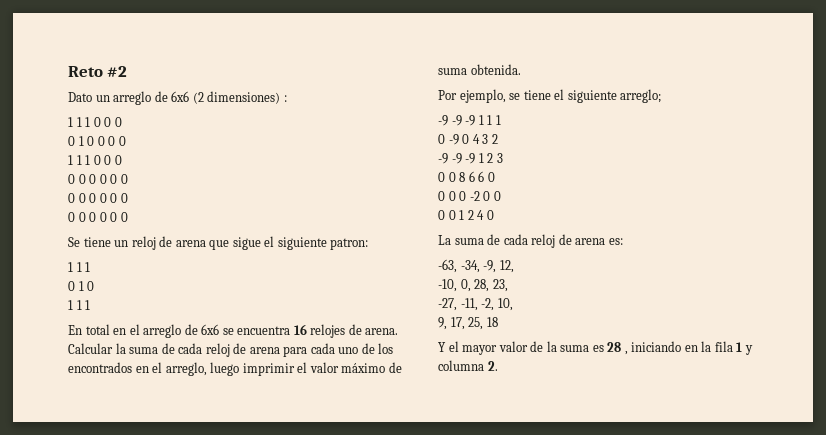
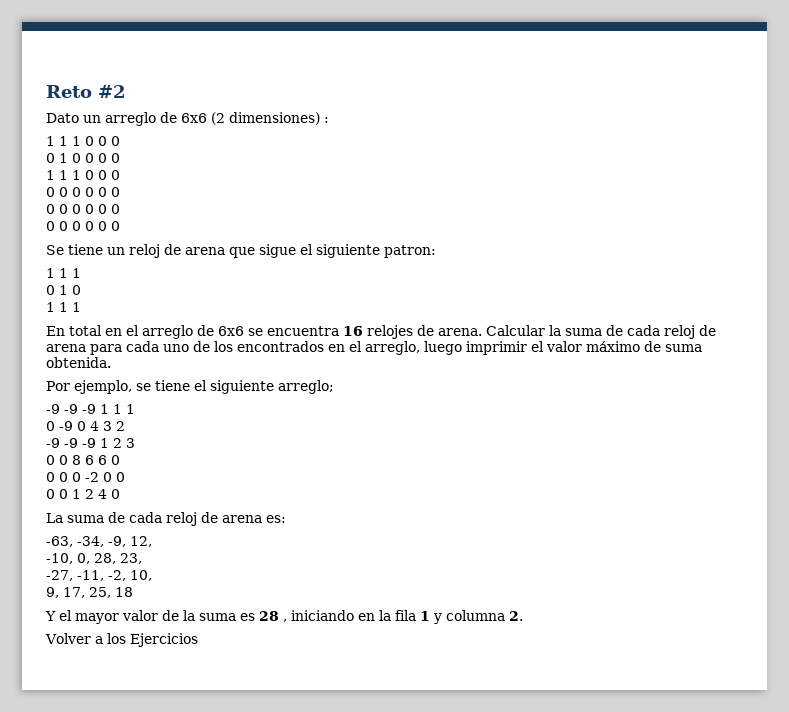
+ Volver a los Ejercicios

